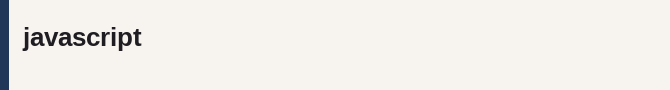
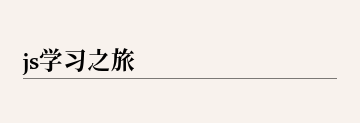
- javascript
+ js学习之旅

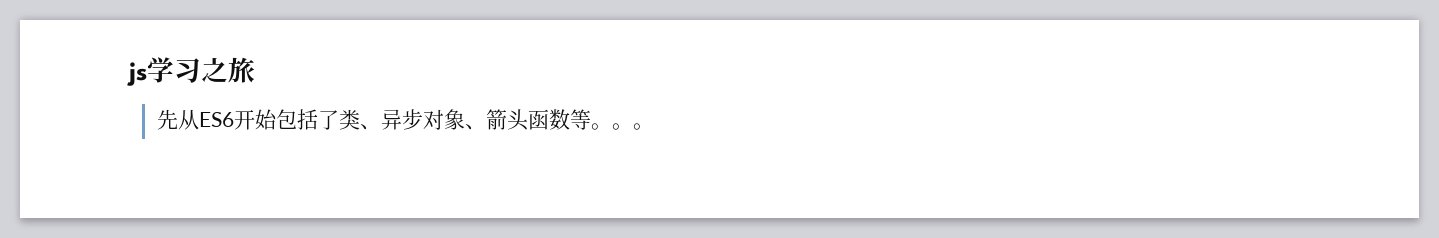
+ 先从ES6开始包括了类、异步对象、箭头函数等。。。

